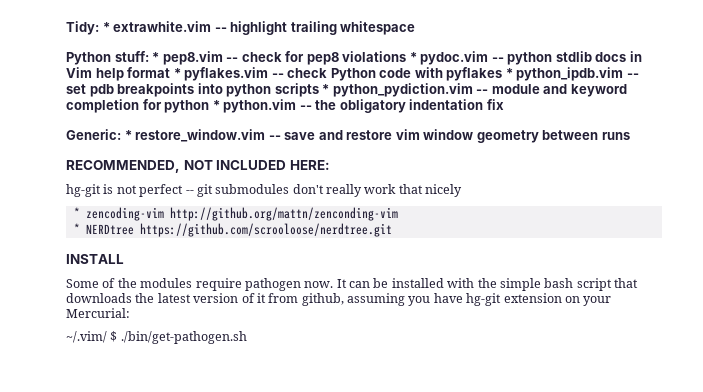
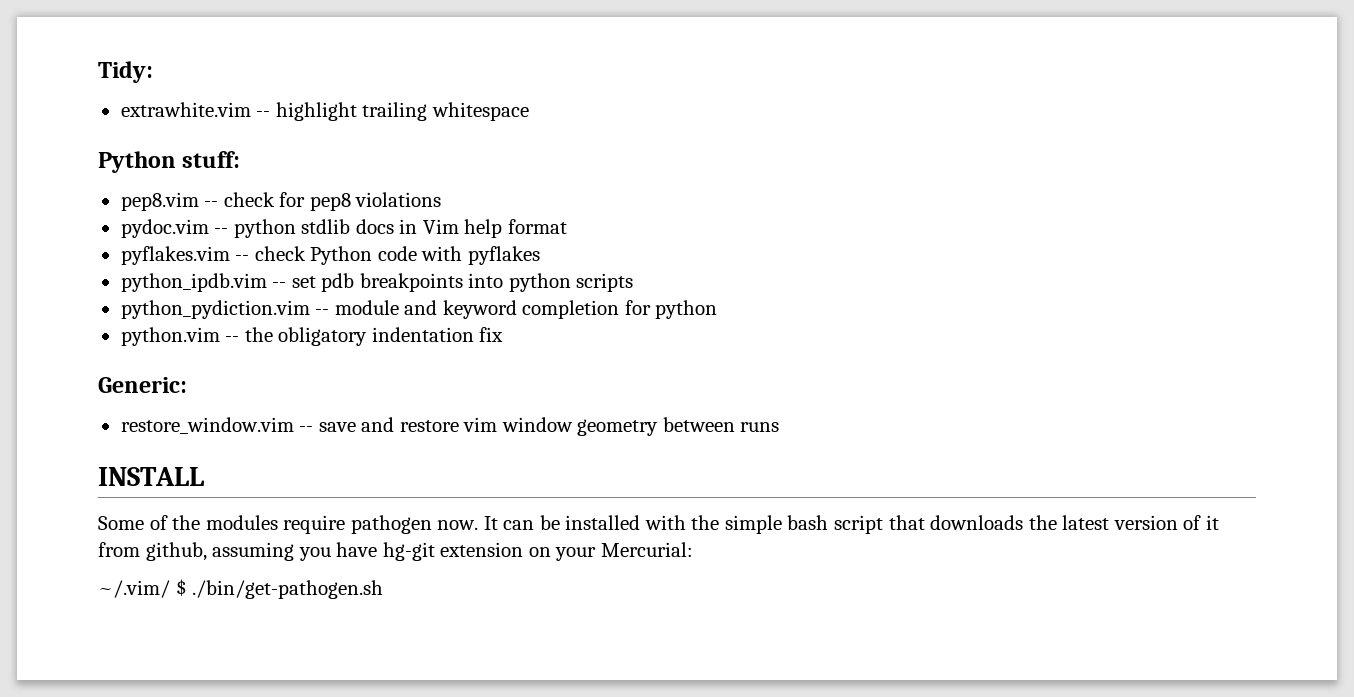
- Tidy: * extrawhite.vim -- highlight trailing whitespace
+ Tidy:
+ extrawhite.vim -- highlight trailing whitespace
- Python stuff: * pep8.vim -- check for pep8 violations * pydoc.vim -- python stdlib docs in Vim help format * pyflakes.vim -- check Python code with pyflakes * python_ipdb.vim -- set pdb breakpoints into python scripts * python_pydiction.vim -- module and keyword completion for python * python.vim -- the obligatory indentation fix
+ Python stuff:
+ pep8.vim -- check for pep8 violations
+ pydoc.vim -- python stdlib docs in Vim help format
+ pyflakes.vim -- check Python code with pyflakes
+ python_ipdb.vim -- set pdb breakpoints into python scripts
+ python_pydiction.vim -- module and keyword completion for python
+ python.vim -- the obligatory indentation fix
- Generic: * restore_window.vim -- save and restore vim window geometry between runs
+ Generic:
+ restore_window.vim -- save and restore vim window geometry between runs
- RECOMMENDED, NOT INCLUDED HERE:
- hg-git is not perfect -- git submodules don't really work that nicely
- * zencoding-vim http://github.org/mattn/zenconding-vim
- * NERDtree https://github.com/scrooloose/nerdtree.git

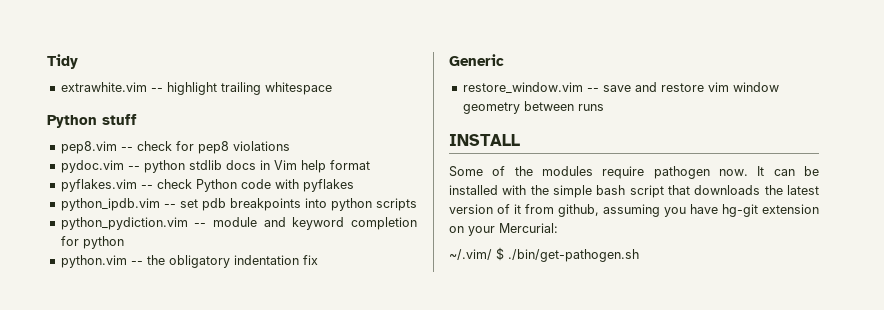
- Tidy:
+ Tidy
- Python stuff:
+ Python stuff
- Generic:
+ Generic

